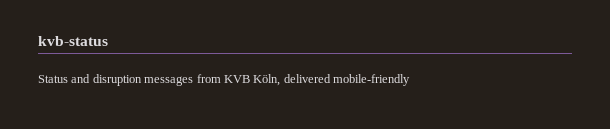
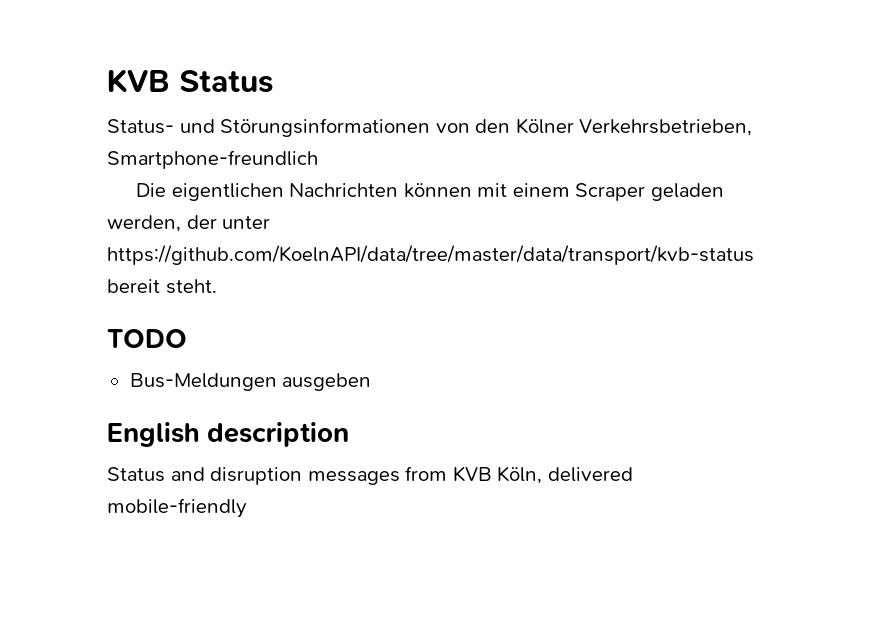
- kvb-status
+ KVB Status
+ Status- und Störungsinformationen von den Kölner Verkehrsbetrieben, Smartphone-freundlich
+ Die eigentlichen Nachrichten können mit einem Scraper geladen werden, der unter https://github.com/KoelnAPI/data/tree/master/data/transport/kvb-status bereit steht.
+ TODO
+ Bus-Meldungen ausgeben
+ English description

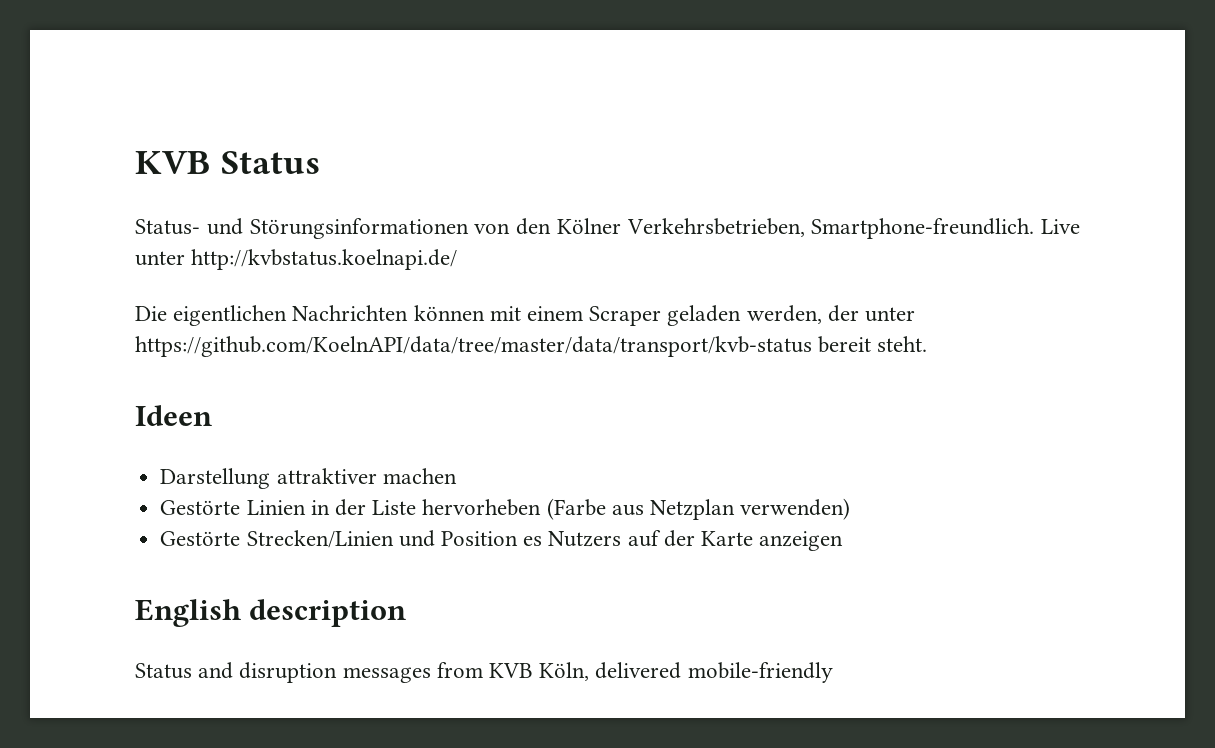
- Status- und Störungsinformationen von den Kölner Verkehrsbetrieben, Smartphone-freundlich
+ Status- und Störungsinformationen von den Kölner Verkehrsbetrieben, Smartphone-freundlich. Live unter http://kvbstatus.koelnapi.de/
- TODO
- Bus-Meldungen ausgeben
+ Ideen
+ Darstellung attraktiver machen
+ Gestörte Linien in der Liste hervorheben (Farbe aus Netzplan verwenden)
+ Gestörte Strecken/Linien und Position es Nutzers auf der Karte anzeigen

